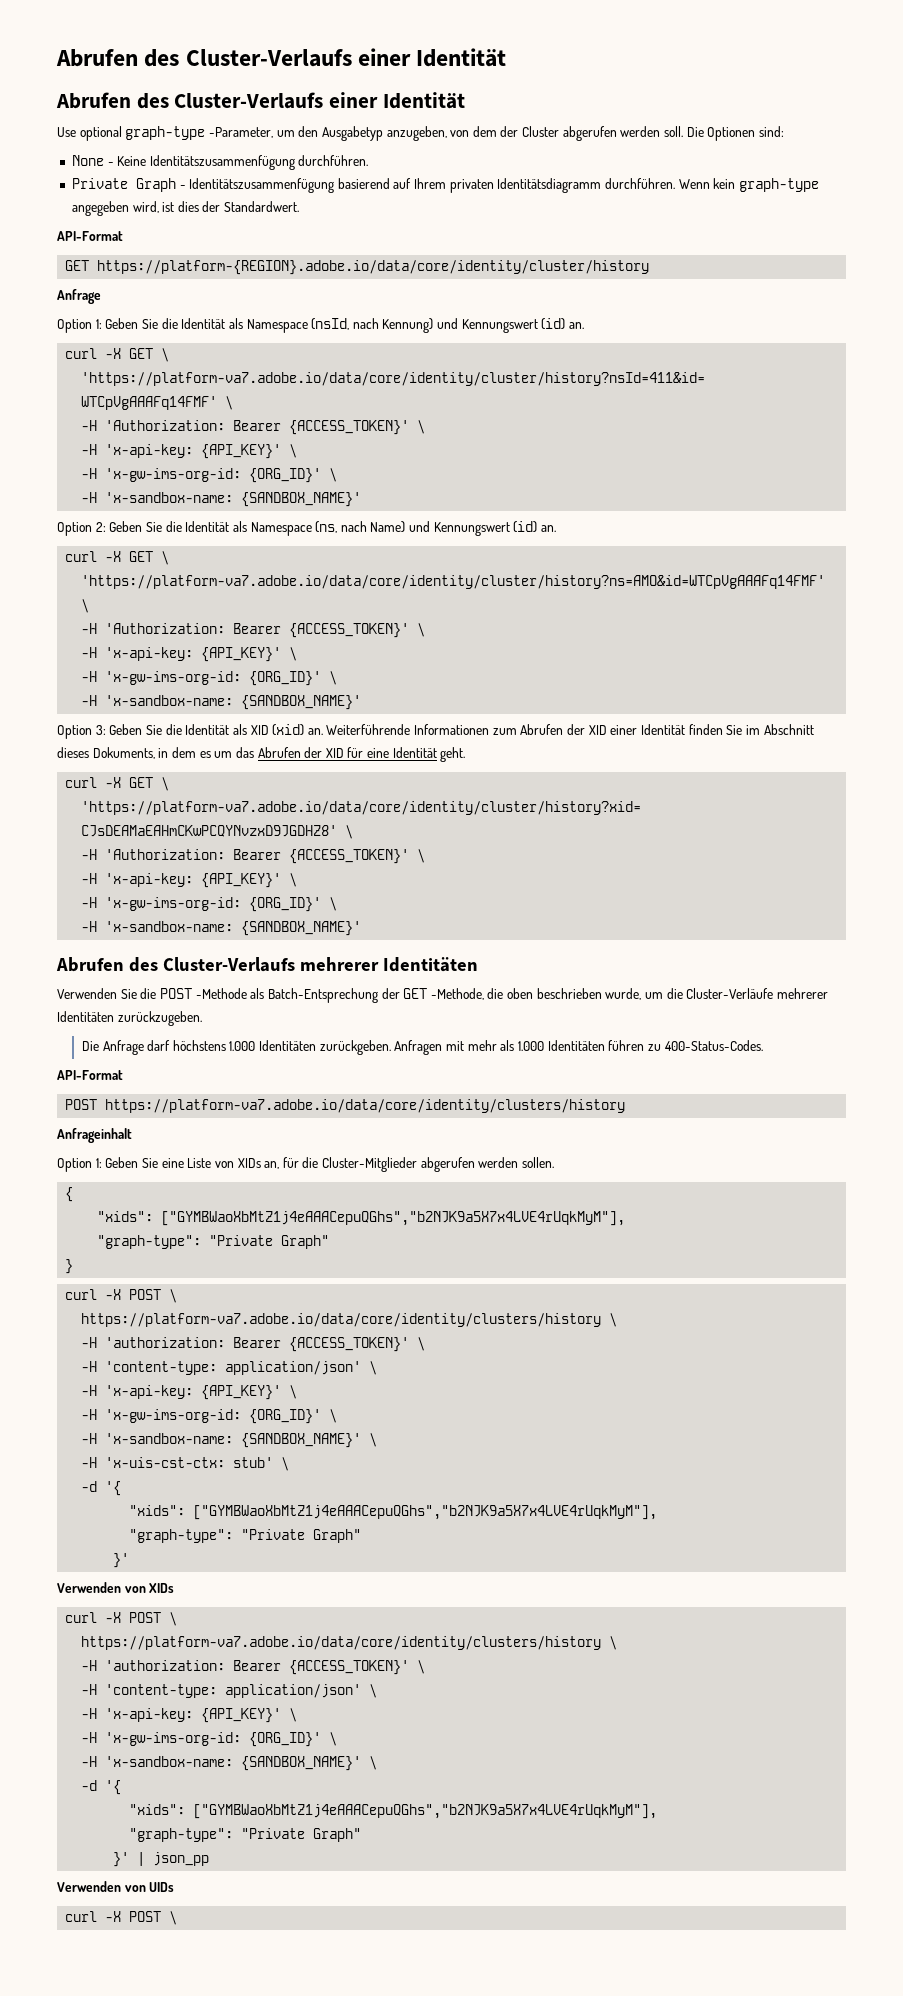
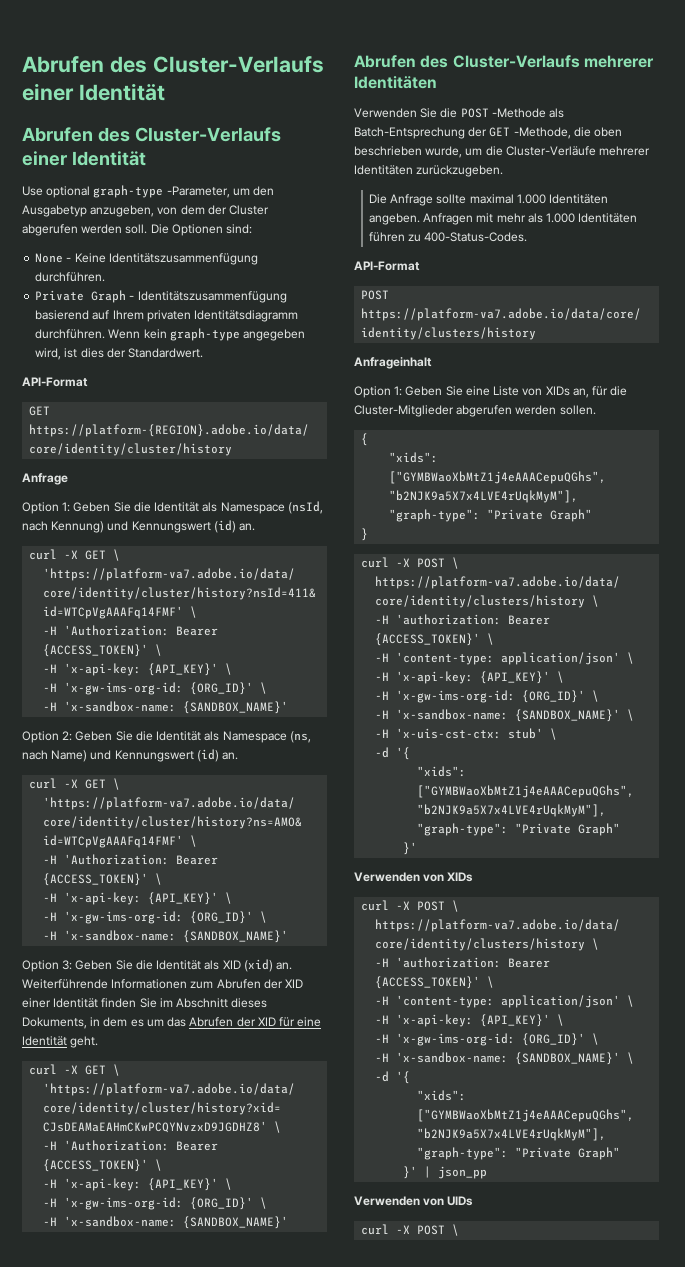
- Die Anfrage darf höchstens 1.000 Identitäten zurückgeben.
+ Die Anfrage sollte maximal 1.000 Identitäten angeben.

